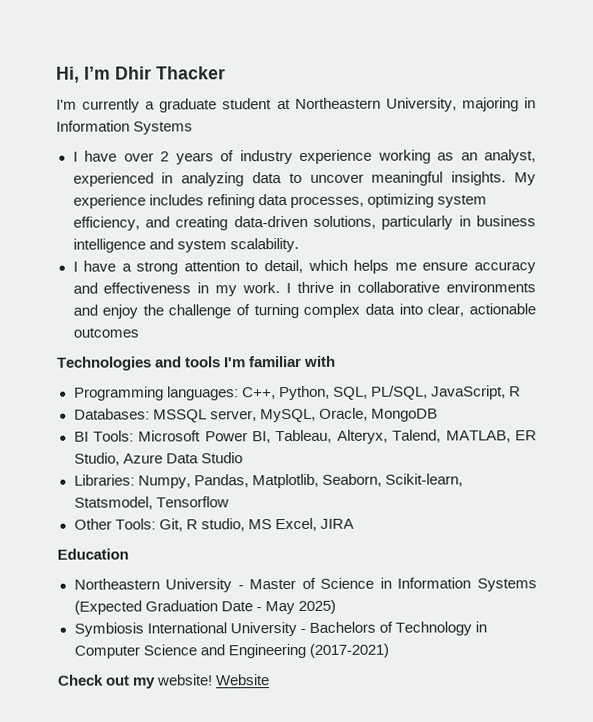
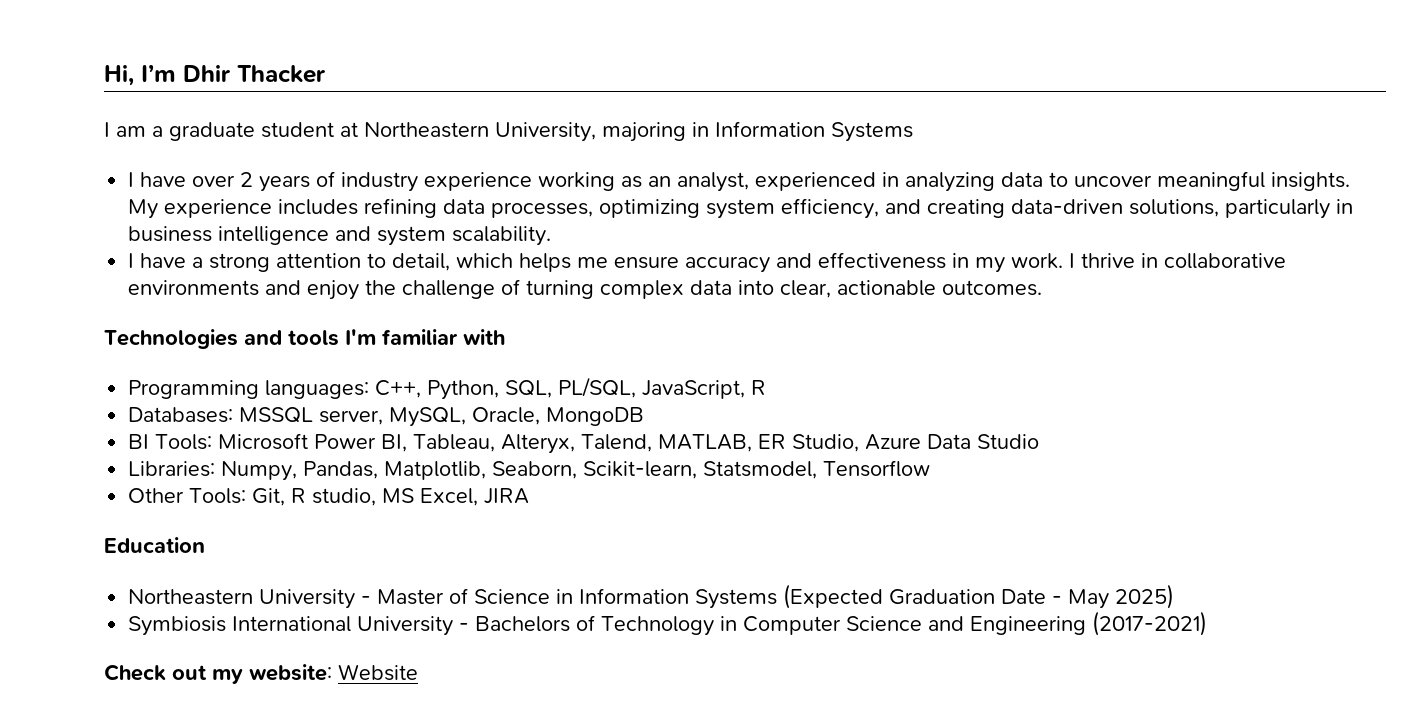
- I'm currently a graduate student at Northeastern University, majoring in Information Systems
+ I am a graduate student at Northeastern University, majoring in Information Systems
- I thrive in collaborative environments and enjoy the challenge of turning complex data into clear, actionable outcomes
+ I thrive in collaborative environments and enjoy the challenge of turning complex data into clear, actionable outcomes.
- Check out my website! Website
+ Check out my website: Website

